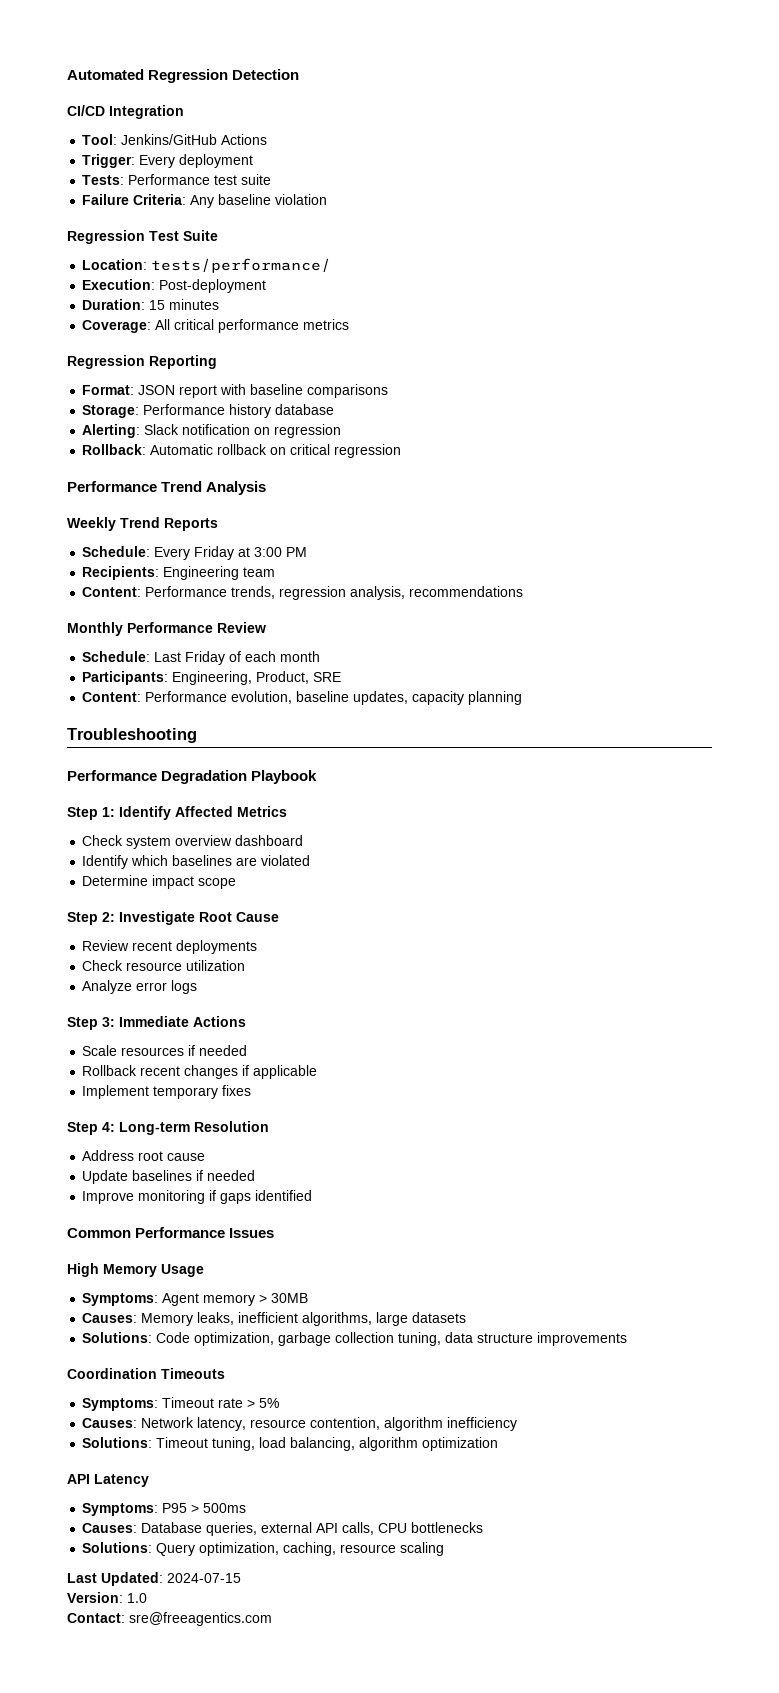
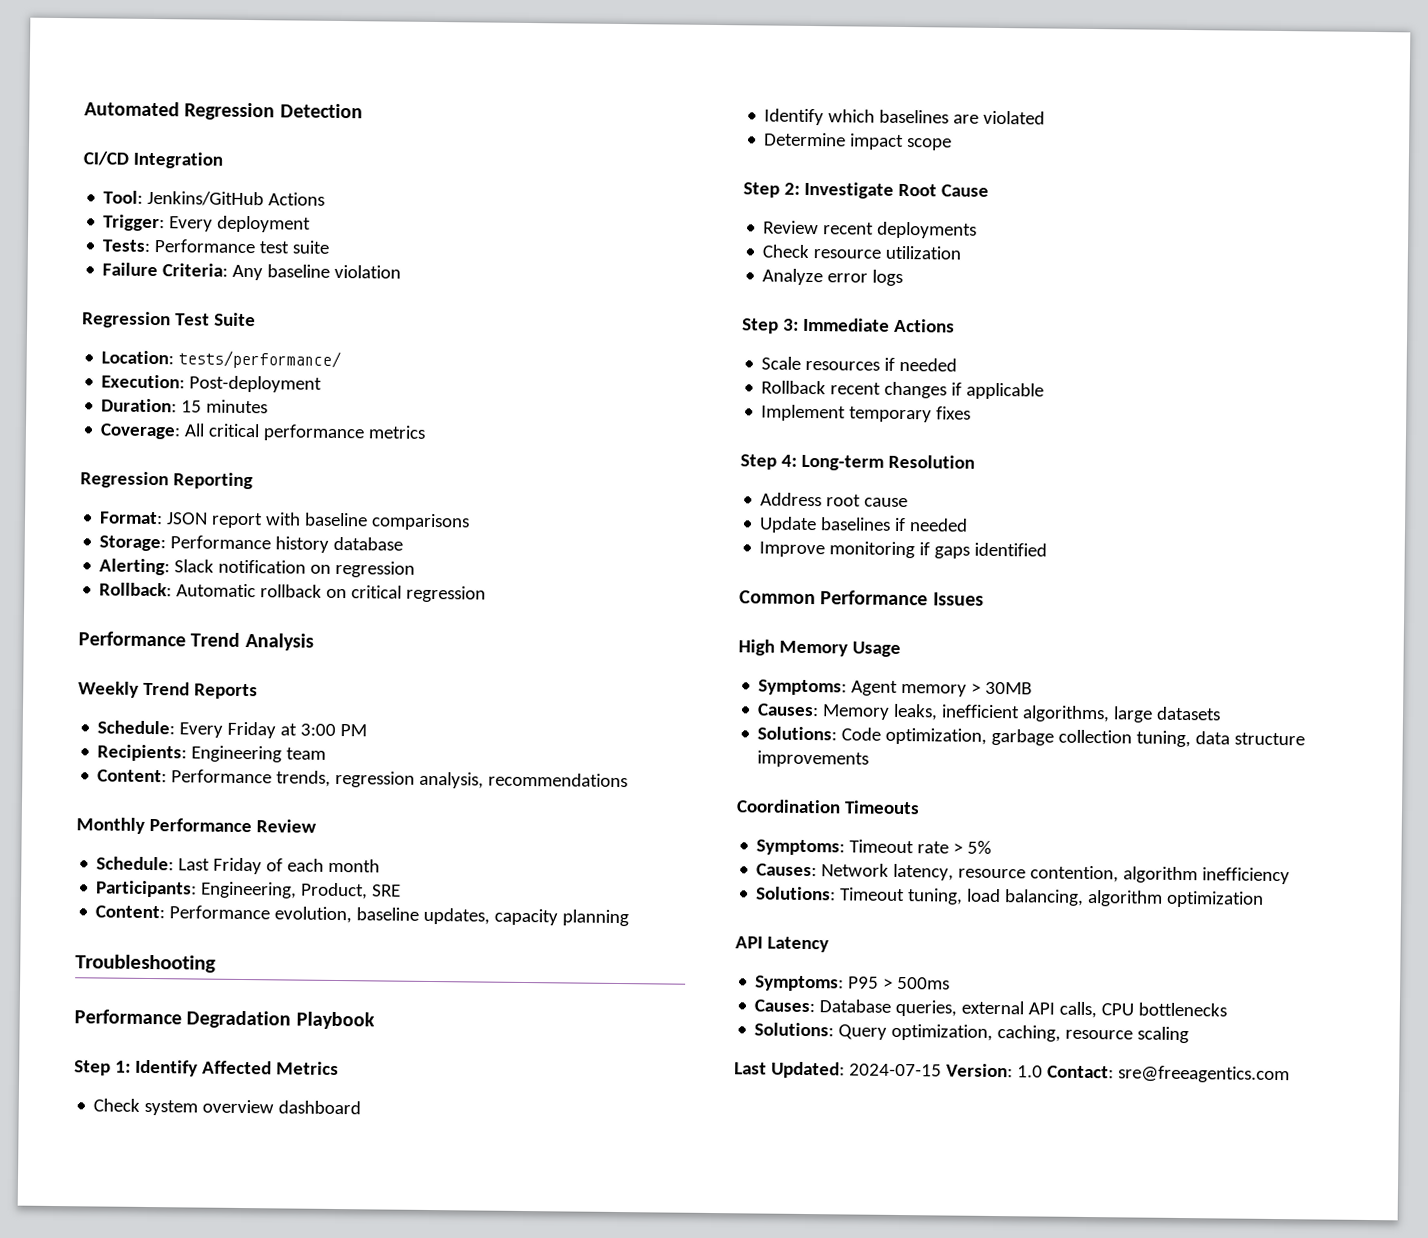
- Last Updated: 2024-07-15
- Version: 1.0
- Contact: sre@freeagentics.com
+ Last Updated: 2024-07-15 Version: 1.0 Contact: sre@freeagentics.com

